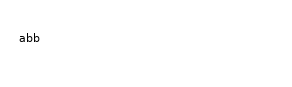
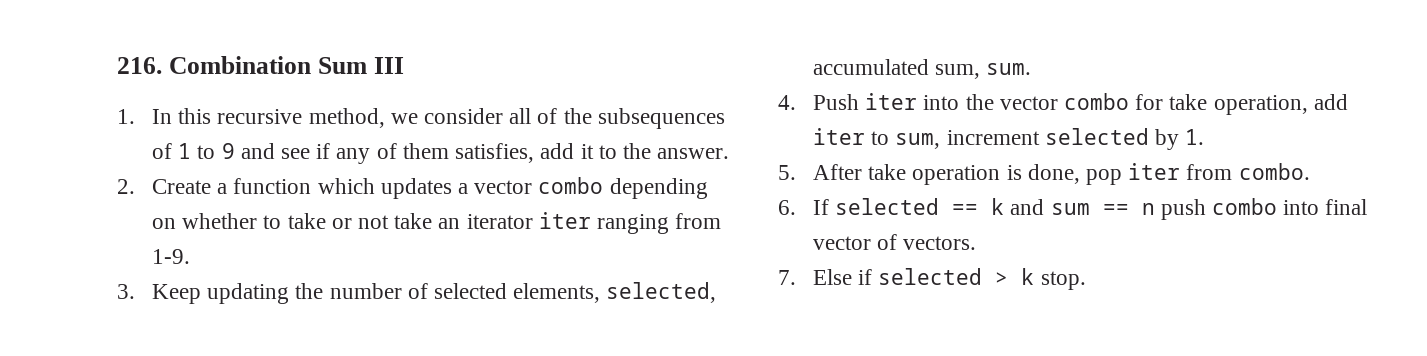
- abb
+ 216. Combination Sum III
+ 1. In this recursive method, we consider all of the subsequences of 1 to 9 and see if any of them satisfies, add it to the answer.
+ 2. Create a function which updates a vector combo depending on whether to take or not take an iterator iter ranging from 1-9.
+ 3. Keep updating the number of selected elements, selected, accumulated sum, sum.
+ 4. Push iter into the vector combo for take operation, add iter to sum, increment selected by 1.
+ 5. After take operation is done, pop iter from combo.
+ 6. If selected == k and sum == n push combo into final vector of vectors.
+ 7. Else if selected > k stop.

